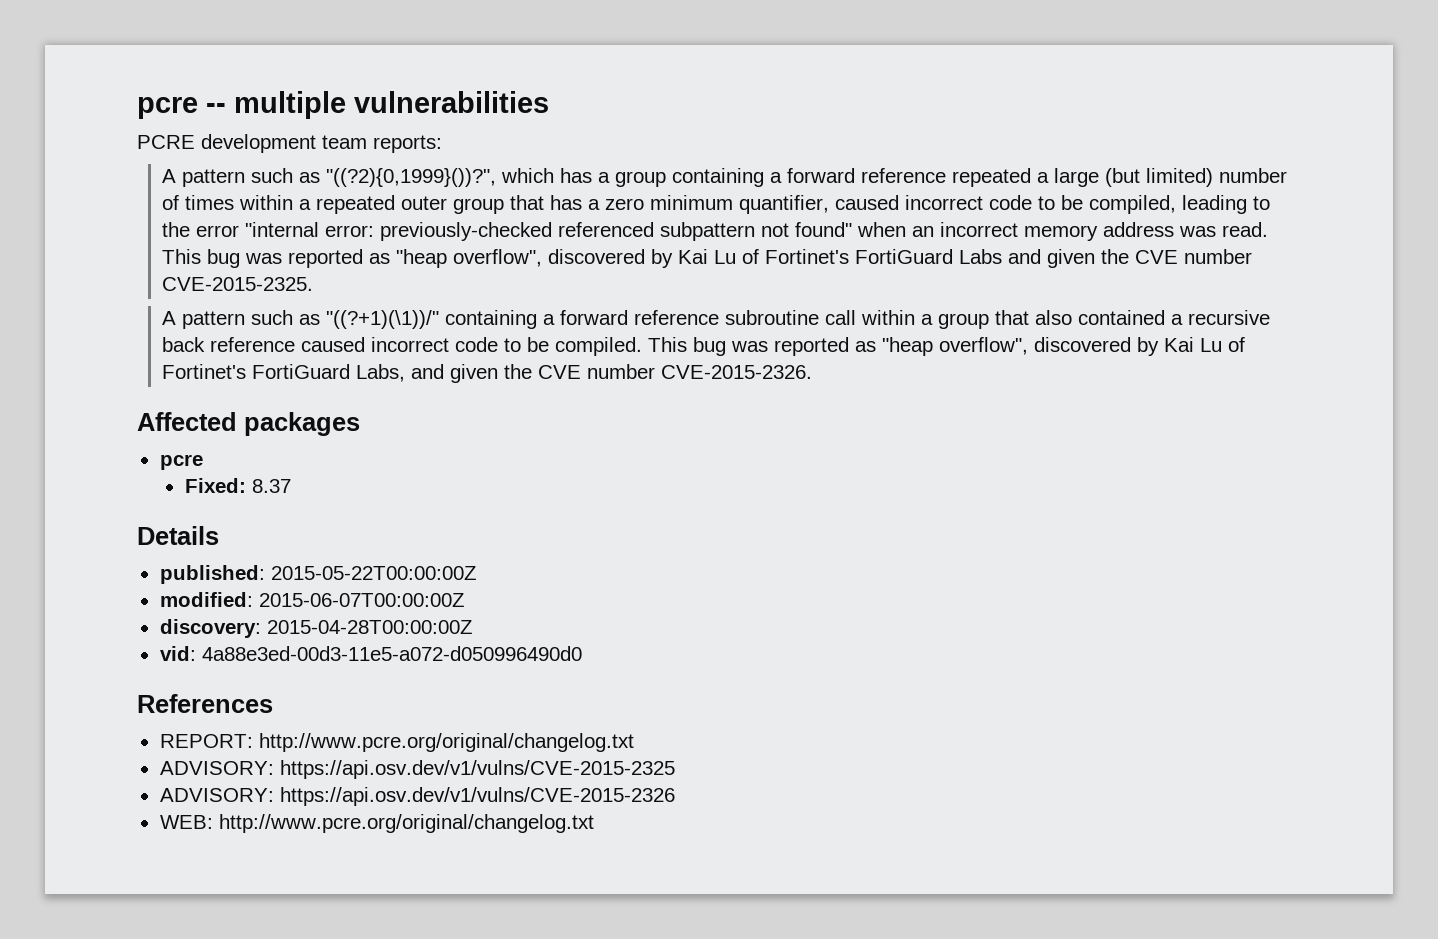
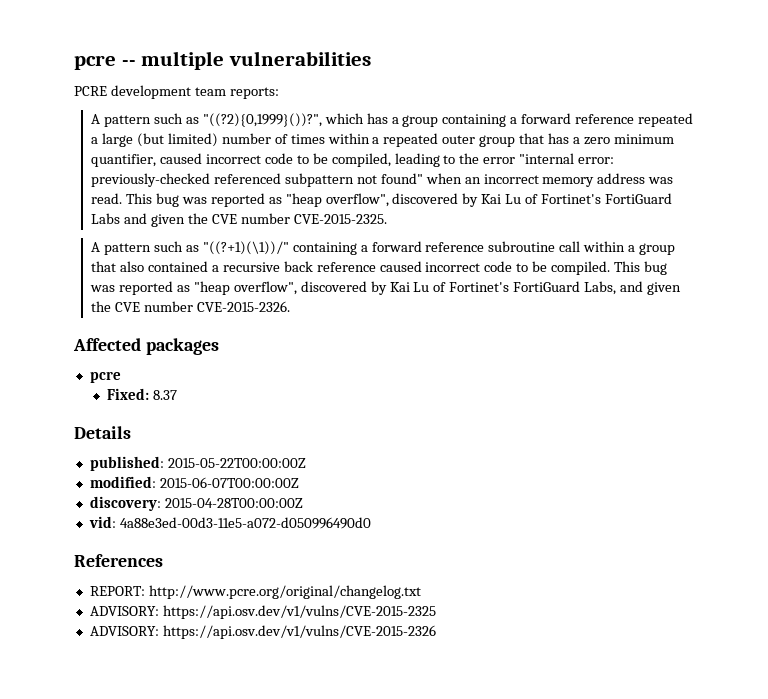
- WEB: http://www.pcre.org/original/changelog.txt

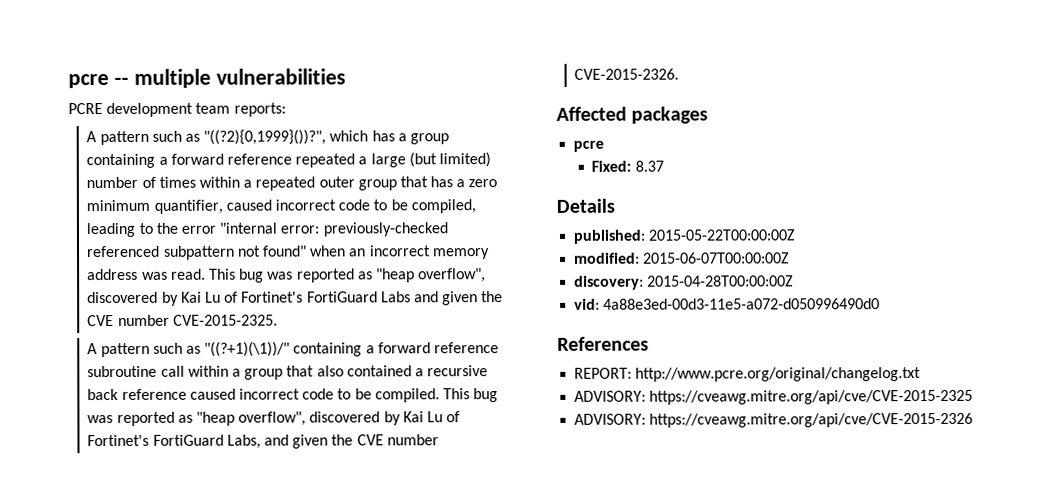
- ADVISORY: https://api.osv.dev/v1/vulns/CVE-2015-2325
- ADVISORY: https://api.osv.dev/v1/vulns/CVE-2015-2326
+ ADVISORY: https://cveawg.mitre.org/api/cve/CVE-2015-2325
+ ADVISORY: https://cveawg.mitre.org/api/cve/CVE-2015-2326

